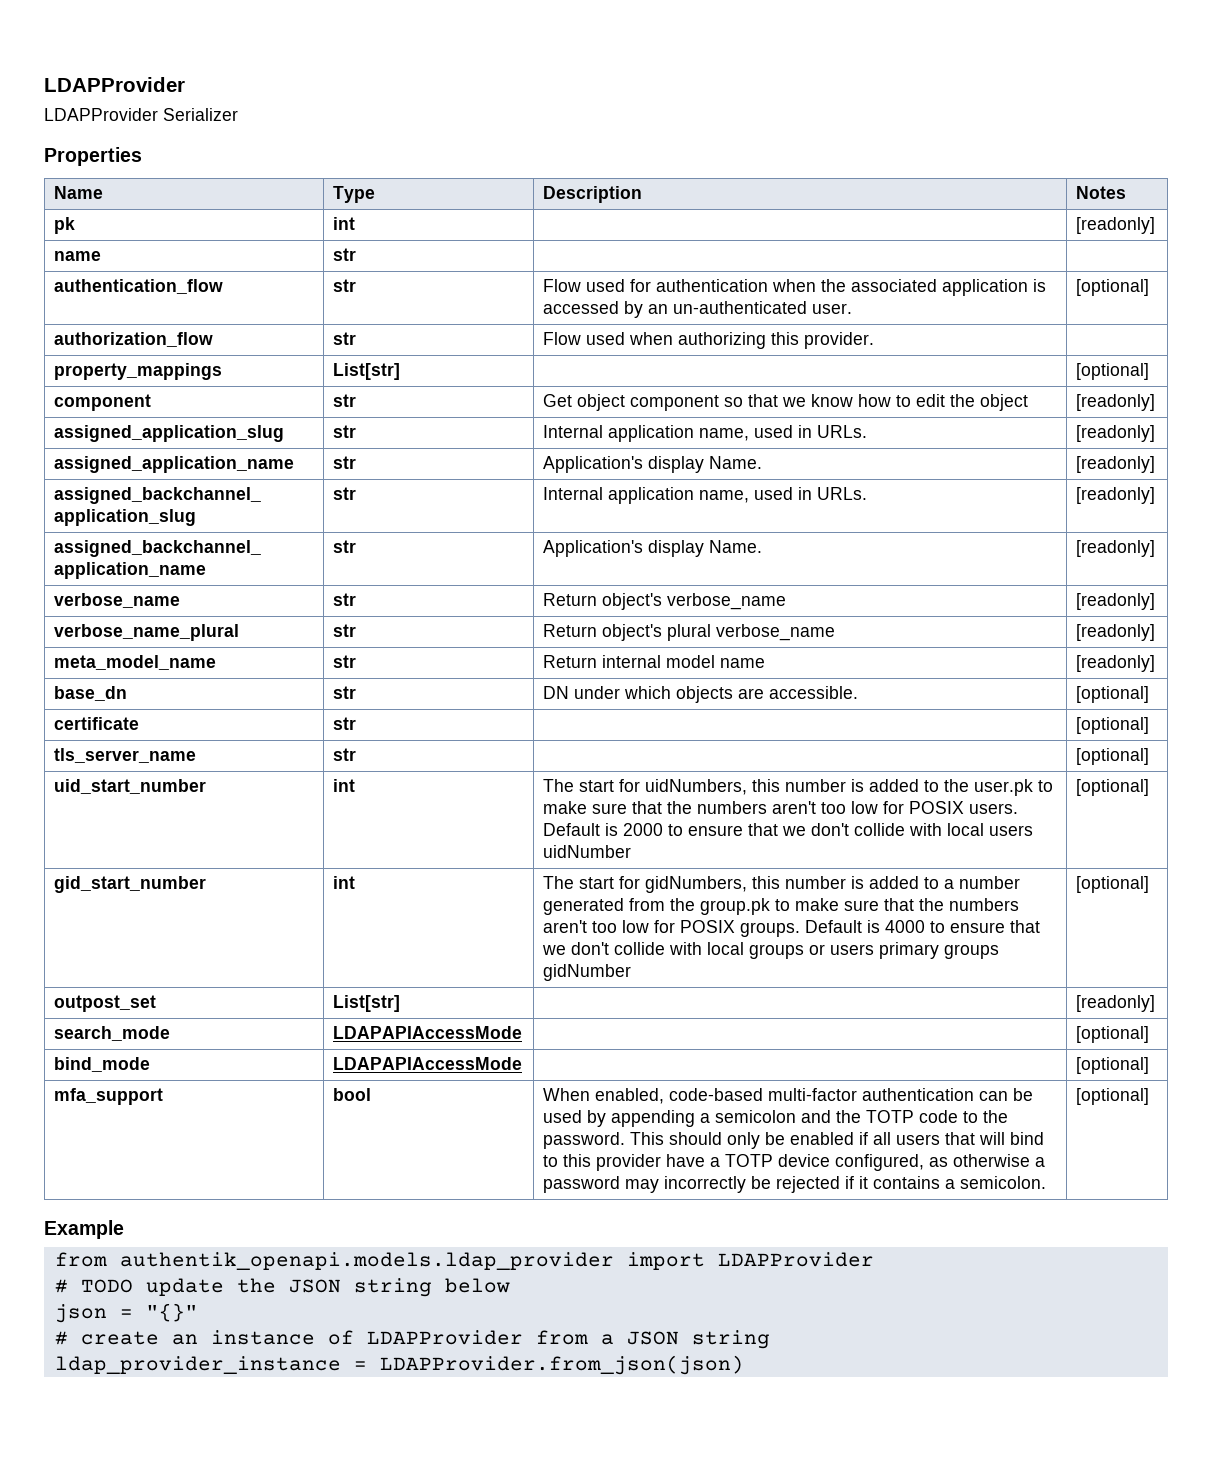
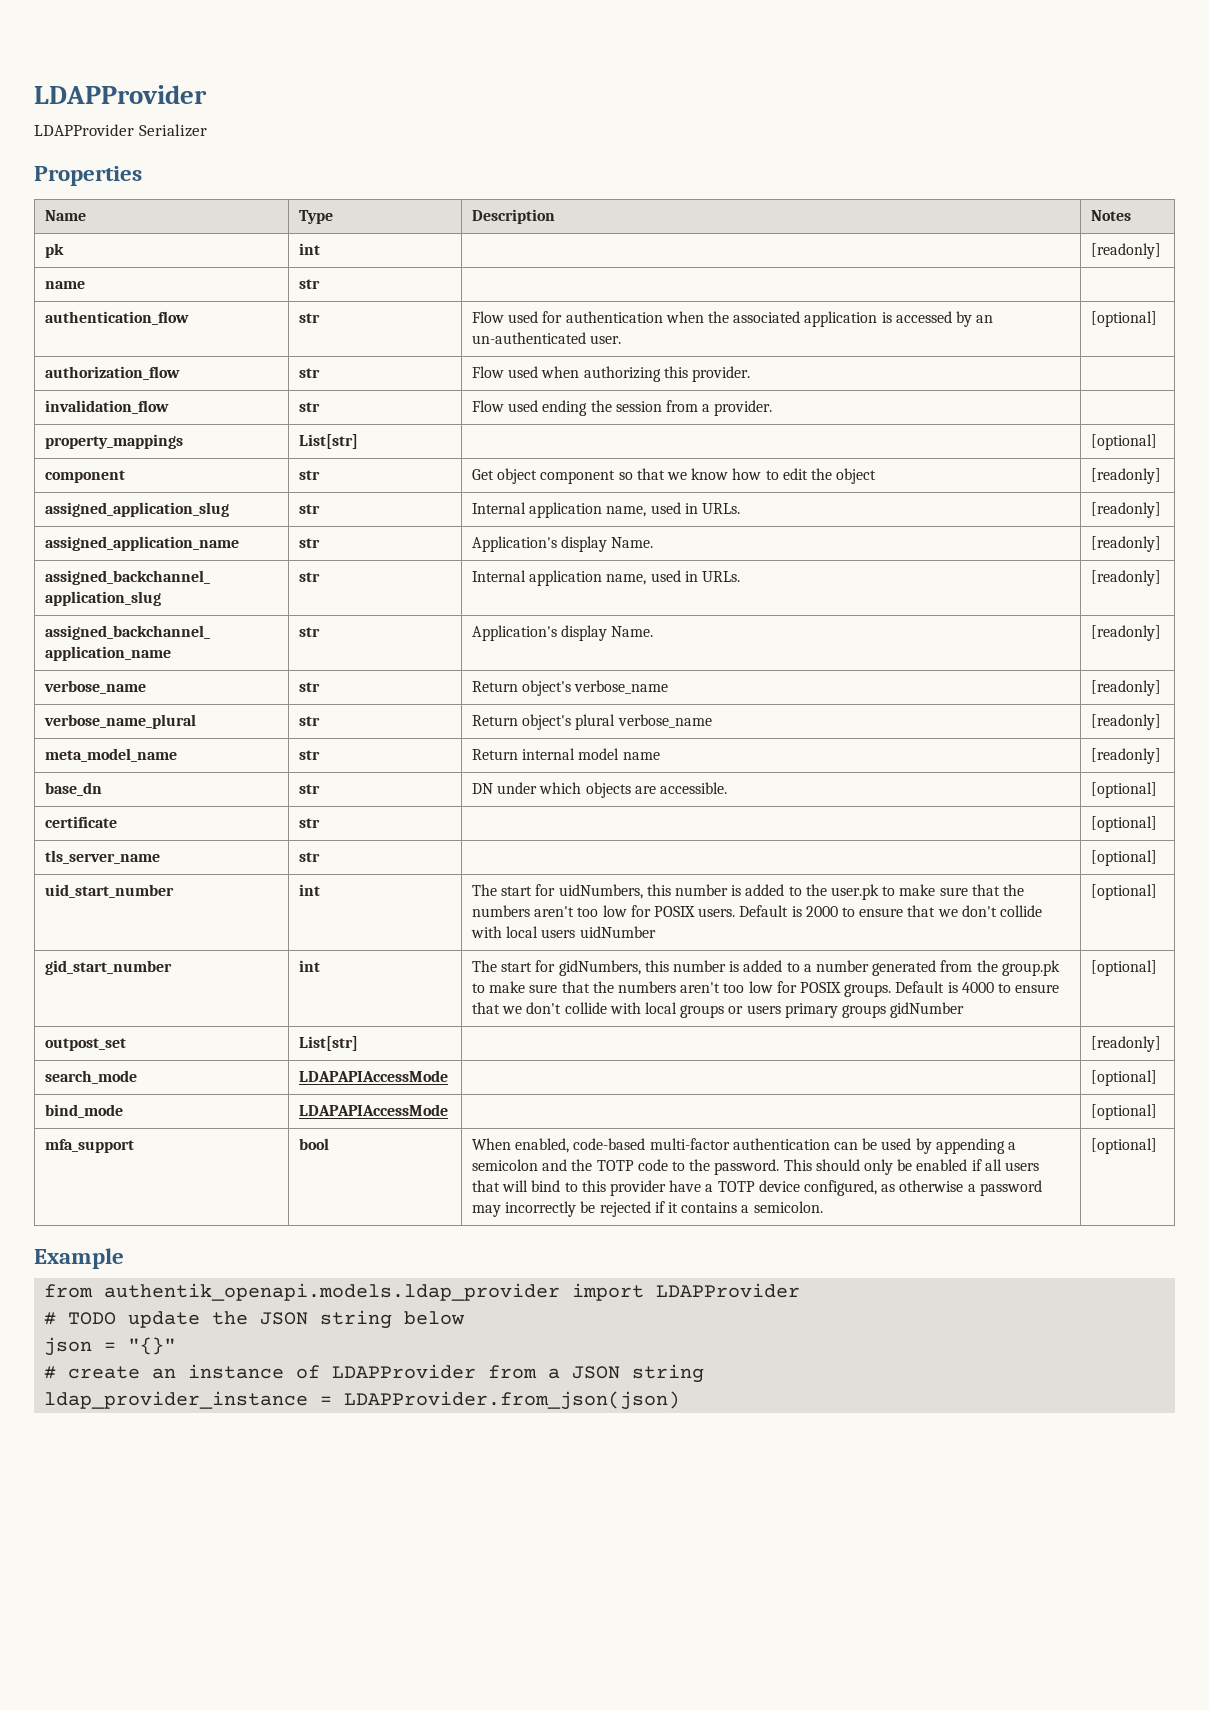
+ invalidation_flow | str | Flow used ending the session from a provider. |

